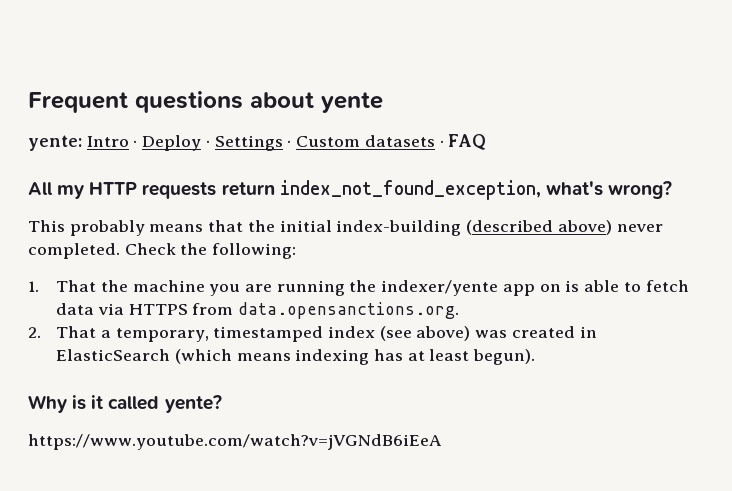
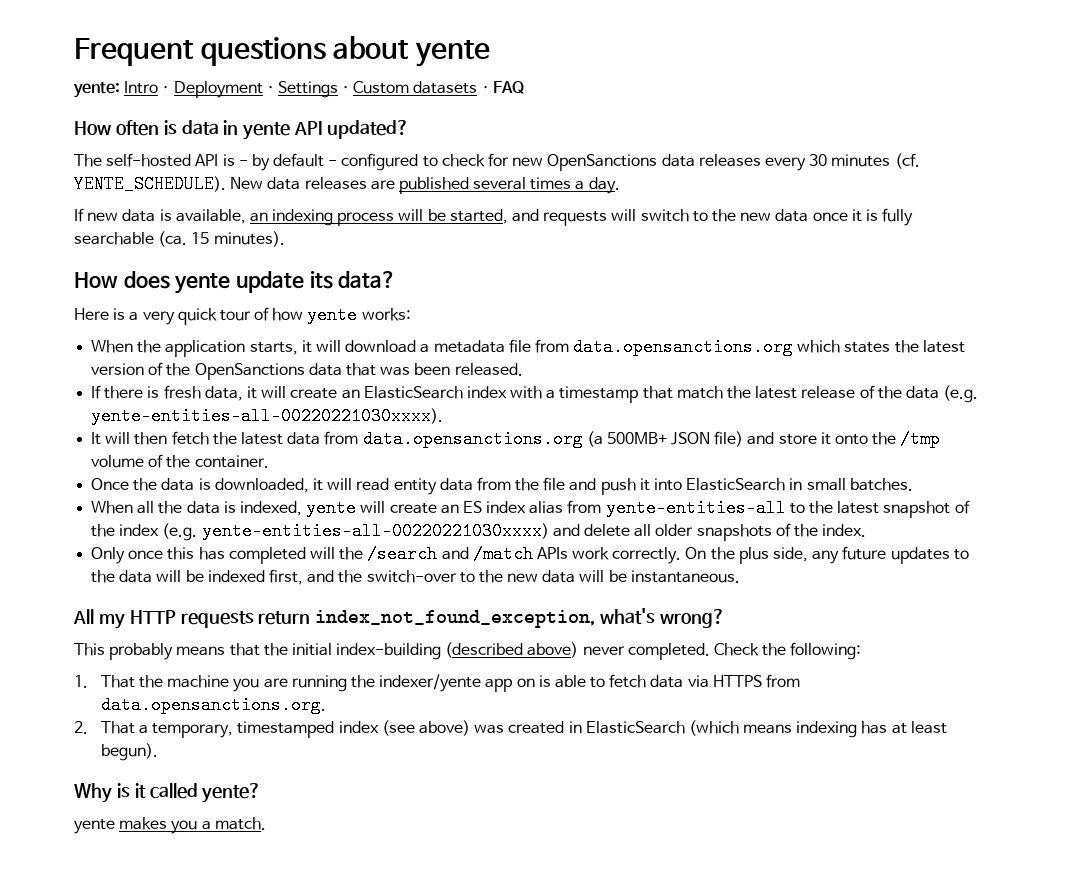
- yente: Intro · Deploy · Settings · Custom datasets · FAQ
+ yente: Intro · Deployment · Settings · Custom datasets · FAQ
+ How often is data in yente API updated?
+ The self-hosted API is - by default - configured to check for new OpenSanctions data releases every 30 minutes (cf. YENTE_SCHEDULE). New data releases are published several times a day.
+ If new data is available, an indexing process will be started, and requests will switch to the new data once it is fully searchable (ca. 15 minutes).
+ How does yente update its data?
+ Here is a very quick tour of how yente works:
+ When the application starts, it will download a metadata file from data.opensanctions.org which states the latest version of the OpenSanctions data that was been released.
+ If there is fresh data, it will create an ElasticSearch index with a timestamp that match the latest release of the data (e.g. yente-entities-all-00220221030xxxx).
+ It will then fetch the latest data from data.opensanctions.org (a 500MB+ JSON file) and store it onto the /tmp volume of the container.
+ Once the data is downloaded, it will read entity data from the file and push it into ElasticSearch in small batches.
+ When all the data is indexed, yente will create an ES index alias from yente-entities-all to the latest snapshot of the index (e.g. yente-entities-all-00220221030xxxx) and delete all older snapshots of the index.
+ Only once this has completed will the /search and /match APIs work correctly. On the plus side, any future updates to the data will be indexed first, and the switch-over to the new data will be instantaneous.
- https://www.youtube.com/watch?v=jVGNdB6iEeA
+ yente makes you a match.

